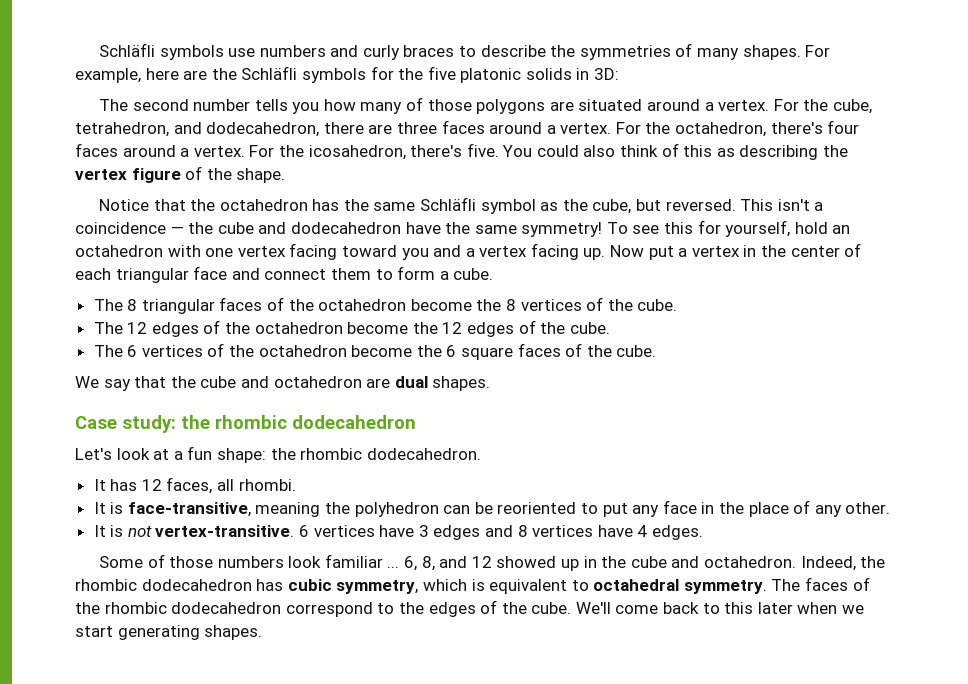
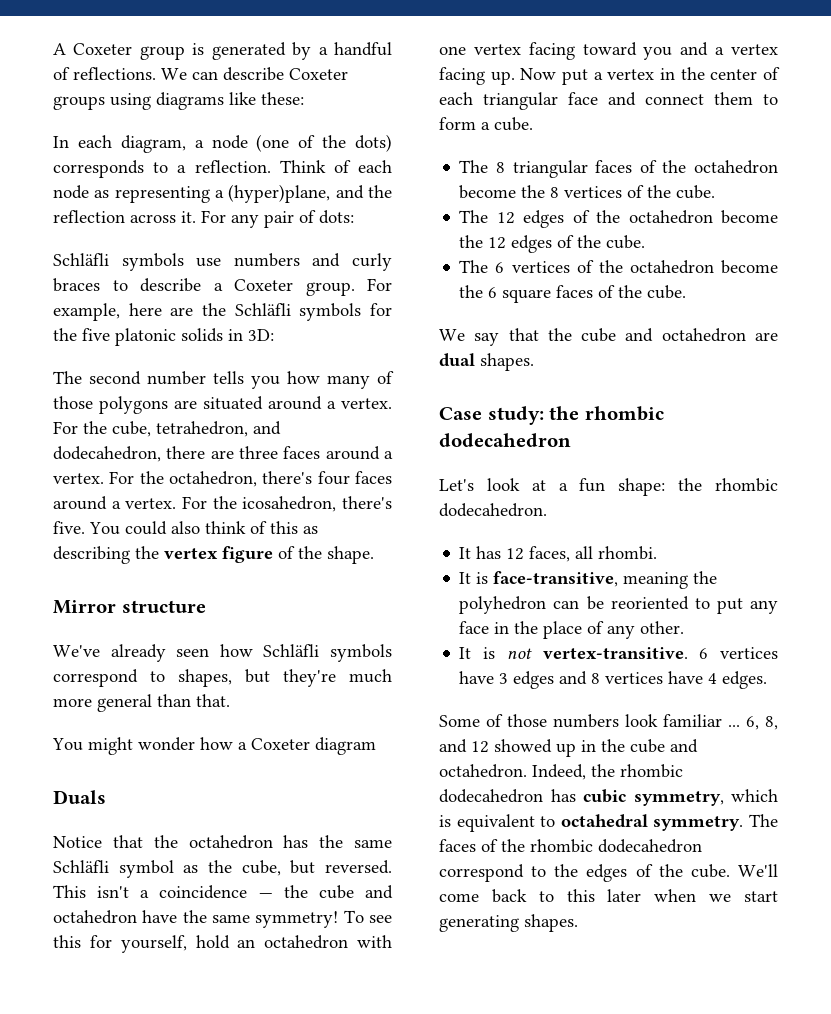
+ A Coxeter group is generated by a handful of reflections. We can describe Coxeter groups using diagrams like these:
+ In each diagram, a node (one of the dots) corresponds to a reflection. Think of each node as representing a (hyper)plane, and the reflection across it. For any pair of dots:
- Schläfli symbols use numbers and curly braces to describe the symmetries of many shapes.
+ Schläfli symbols use numbers and curly braces to describe a Coxeter group.
+ Mirror structure
+ We've already seen how Schläfli symbols correspond to shapes, but they're much more general than that.
+ You might wonder how a Coxeter diagram
+ Duals
- This isn't a coincidence — the cube and dodecahedron have the same symmetry!
+ This isn't a coincidence — the cube and octahedron have the same symmetry!

